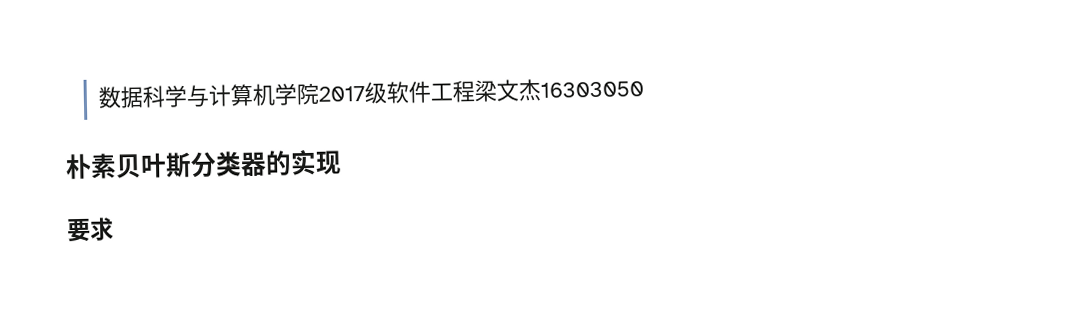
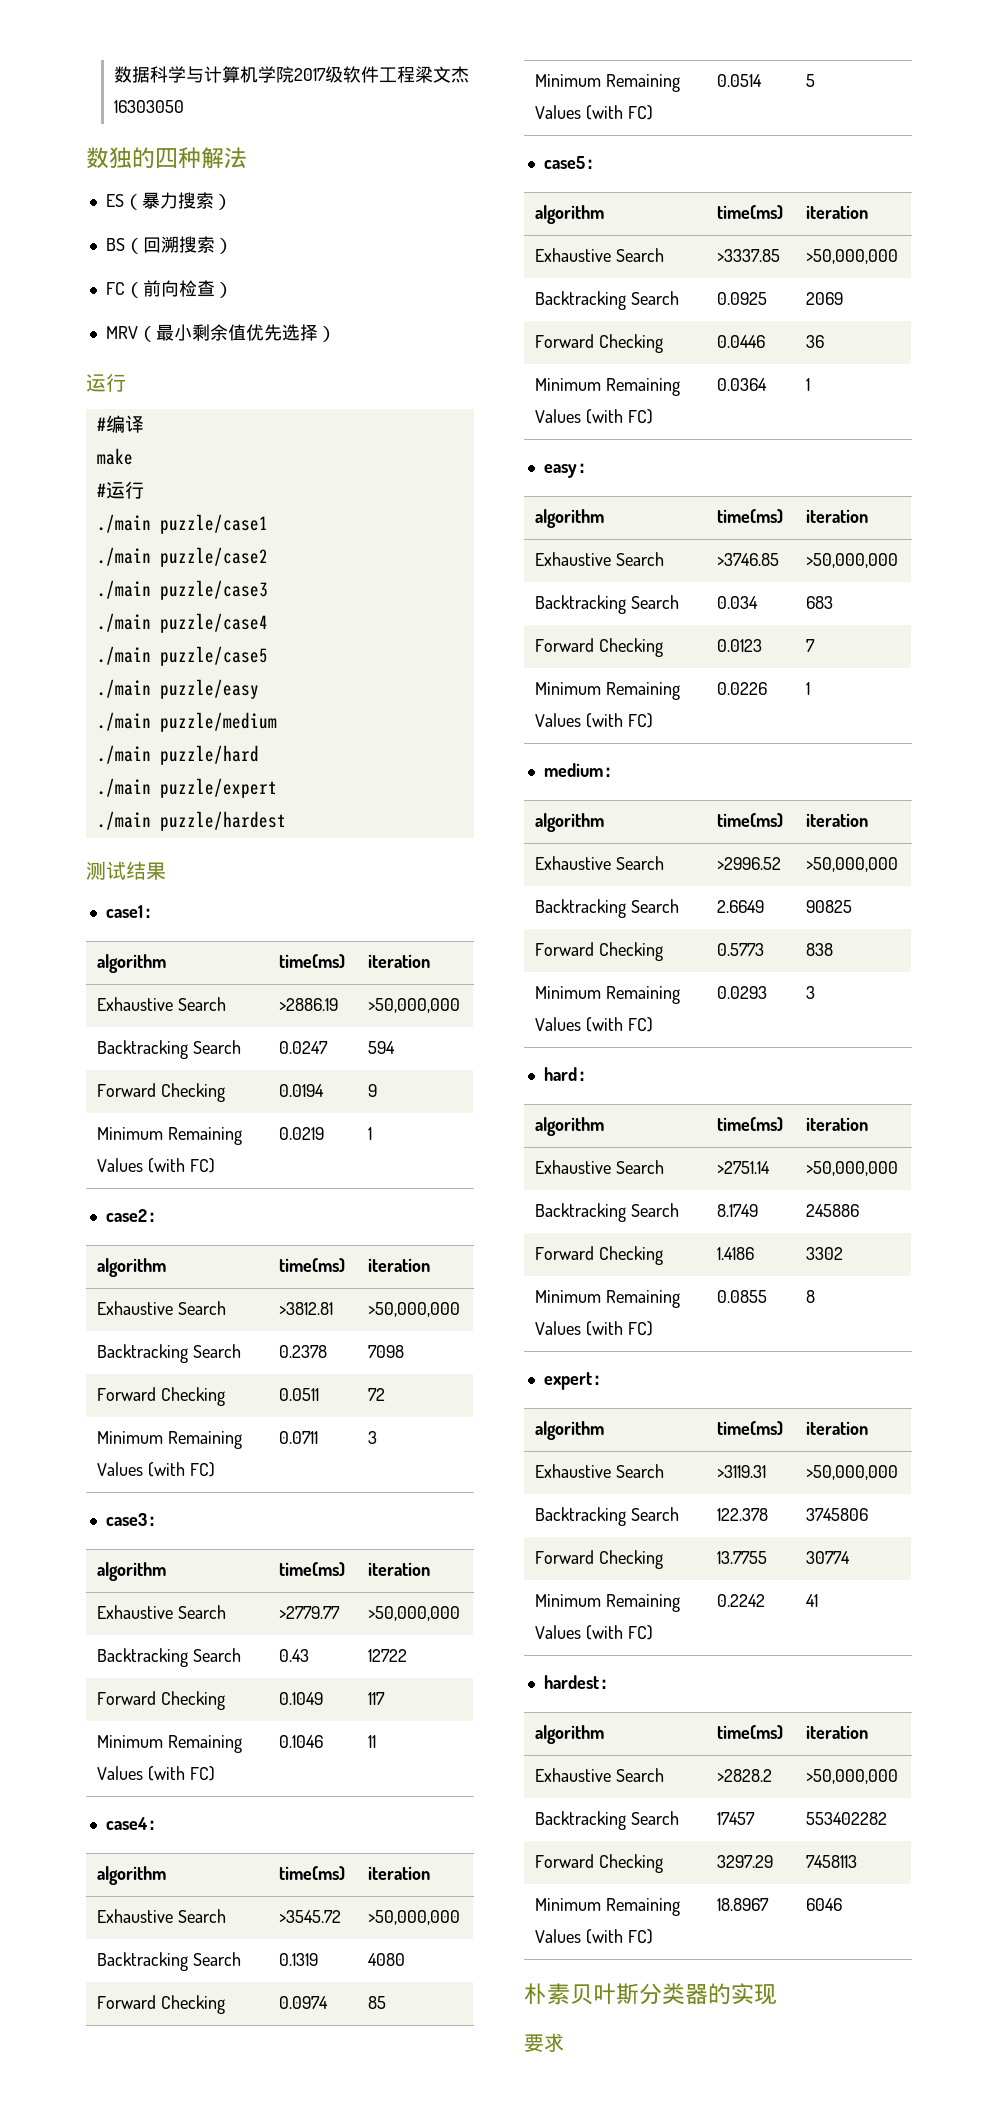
+ 数独的四种解法
+ ES（暴力搜索）
+ BS（回溯搜索）
+ FC（前向检查）
+ MRV（最小剩余值优先选择）
+ 运行
+ #编译
+ make
+ #运行
+ ./main puzzle/case1
+ ./main puzzle/case2
+ ./main puzzle/case3
+ ./main puzzle/case4
+ ./main puzzle/case5
+ ./main puzzle/easy
+ ./main puzzle/medium
+ ./main puzzle/hard
+ ./main puzzle/expert
+ ./main puzzle/hardest
+ 测试结果
+ case1：
+ algorithm | time(ms) | iteration
+ Exhaustive Search | >2886.19 | >50,000,000
+ Backtracking Search | 0.0247 | 594
+ Forward Checking | 0.0194 | 9
+ Minimum Remaining Values (with FC) | 0.0219 | 1
+ case2：
+ algorithm | time(ms) | iteration
+ Exhaustive Search | >3812.81 | >50,000,000
+ Backtracking Search | 0.2378 | 7098
+ Forward Checking | 0.0511 | 72
+ Minimum Remaining Values (with FC) | 0.0711 | 3
+ case3：
+ algorithm | time(ms) | iteration
+ Exhaustive Search | >2779.77 | >50,000,000
+ Backtracking Search | 0.43 | 12722
+ Forward Checking | 0.1049 | 117
+ Minimum Remaining Values (with FC) | 0.1046 | 11
+ case4：
+ algorithm | time(ms) | iteration
+ Exhaustive Search | >3545.72 | >50,000,000
+ Backtracking Search | 0.1319 | 4080
+ Forward Checking | 0.0974 | 85
+ Minimum Remaining Values (with FC) | 0.0514 | 5
+ case5：
+ algorithm | time(ms) | iteration
+ Exhaustive Search | >3337.85 | >50,000,000
+ Backtracking Search | 0.0925 | 2069
+ Forward Checking | 0.0446 | 36
+ Minimum Remaining Values (with FC) | 0.0364 | 1
+ easy：
+ algorithm | time(ms) | iteration
+ Exhaustive Search | >3746.85 | >50,000,000
+ Backtracking Search | 0.034 | 683
+ Forward Checking | 0.0123 | 7
+ Minimum Remaining Values (with FC) | 0.0226 | 1
+ medium：
+ algorithm | time(ms) | iteration
+ Exhaustive Search | >2996.52 | >50,000,000
+ Backtracking Search | 2.6649 | 90825
+ Forward Checking | 0.5773 | 838
+ Minimum Remaining Values (with FC) | 0.0293 | 3
+ hard：
+ algorithm | time(ms) | iteration
+ Exhaustive Search | >2751.14 | >50,000,000
+ Backtracking Search | 8.1749 | 245886
+ Forward Checking | 1.4186 | 3302
+ Minimum Remaining Values (with FC) | 0.0855 | 8
+ expert：
+ algorithm | time(ms) | iteration
+ Exhaustive Search | >3119.31 | >50,000,000
+ Backtracking Search | 122.378 | 3745806
+ Forward Checking | 13.7755 | 30774
+ Minimum Remaining Values (with FC) | 0.2242 | 41
+ hardest：
+ algorithm | time(ms) | iteration
+ Exhaustive Search | >2828.2 | >50,000,000
+ Backtracking Search | 17457 | 553402282
+ Forward Checking | 3297.29 | 7458113
+ Minimum Remaining Values (with FC) | 18.8967 | 6046

